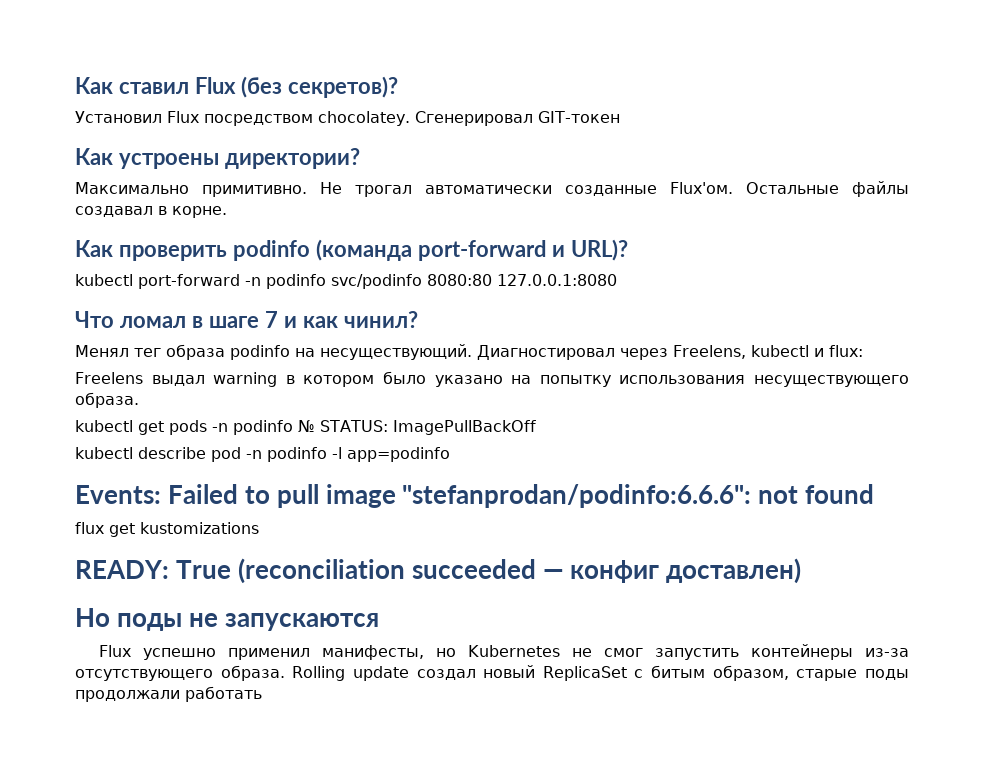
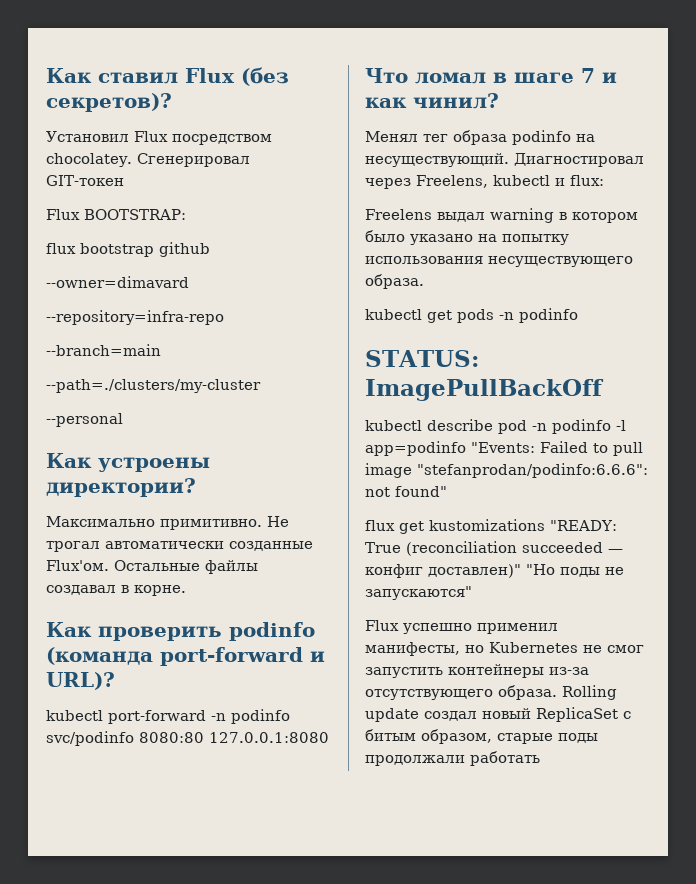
+ Flux BOOTSTRAP:
+ flux bootstrap github
+ --owner=dimavard
+ --repository=infra-repo
+ --branch=main
+ --path=./clusters/my-cluster
+ --personal
- kubectl get pods -n podinfo № STATUS: ImagePullBackOff
+ kubectl get pods -n podinfo
+ STATUS: ImagePullBackOff
- kubectl describe pod -n podinfo -l app=podinfo
- Events: Failed to pull image "stefanprodan/podinfo:6.6.6": not found
+ kubectl describe pod -n podinfo -l app=podinfo "Events: Failed to pull image "stefanprodan/podinfo:6.6.6": not found"
- flux get kustomizations
- READY: True (reconciliation succeeded — конфиг доставлен)
- Но поды не запускаются
+ flux get kustomizations "READY: True (reconciliation succeeded — конфиг доставлен)" "Но поды не запускаются"

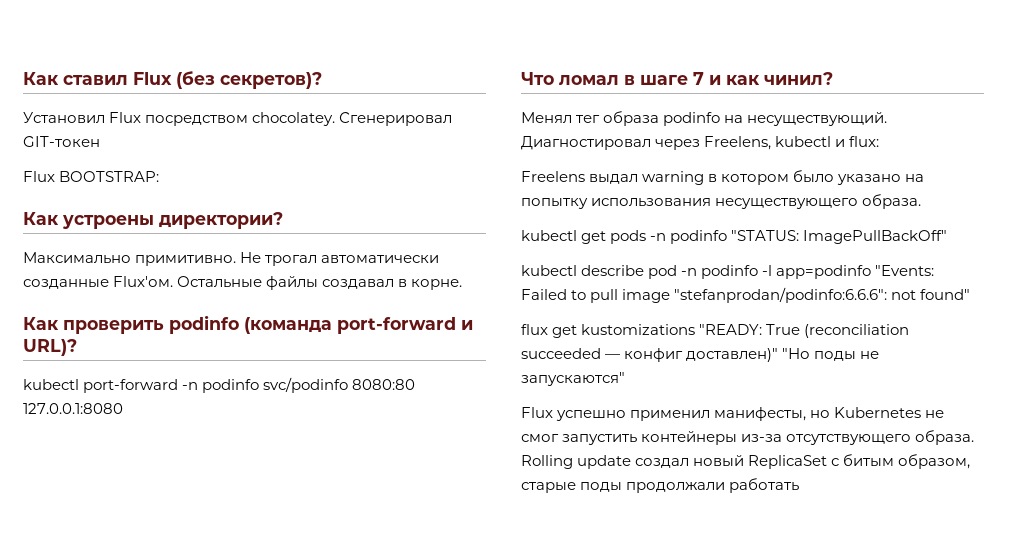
- flux bootstrap github
- --owner=dimavard
- --repository=infra-repo
- --branch=main
- --path=./clusters/my-cluster
- --personal
- kubectl get pods -n podinfo
- STATUS: ImagePullBackOff
+ kubectl get pods -n podinfo "STATUS: ImagePullBackOff"

